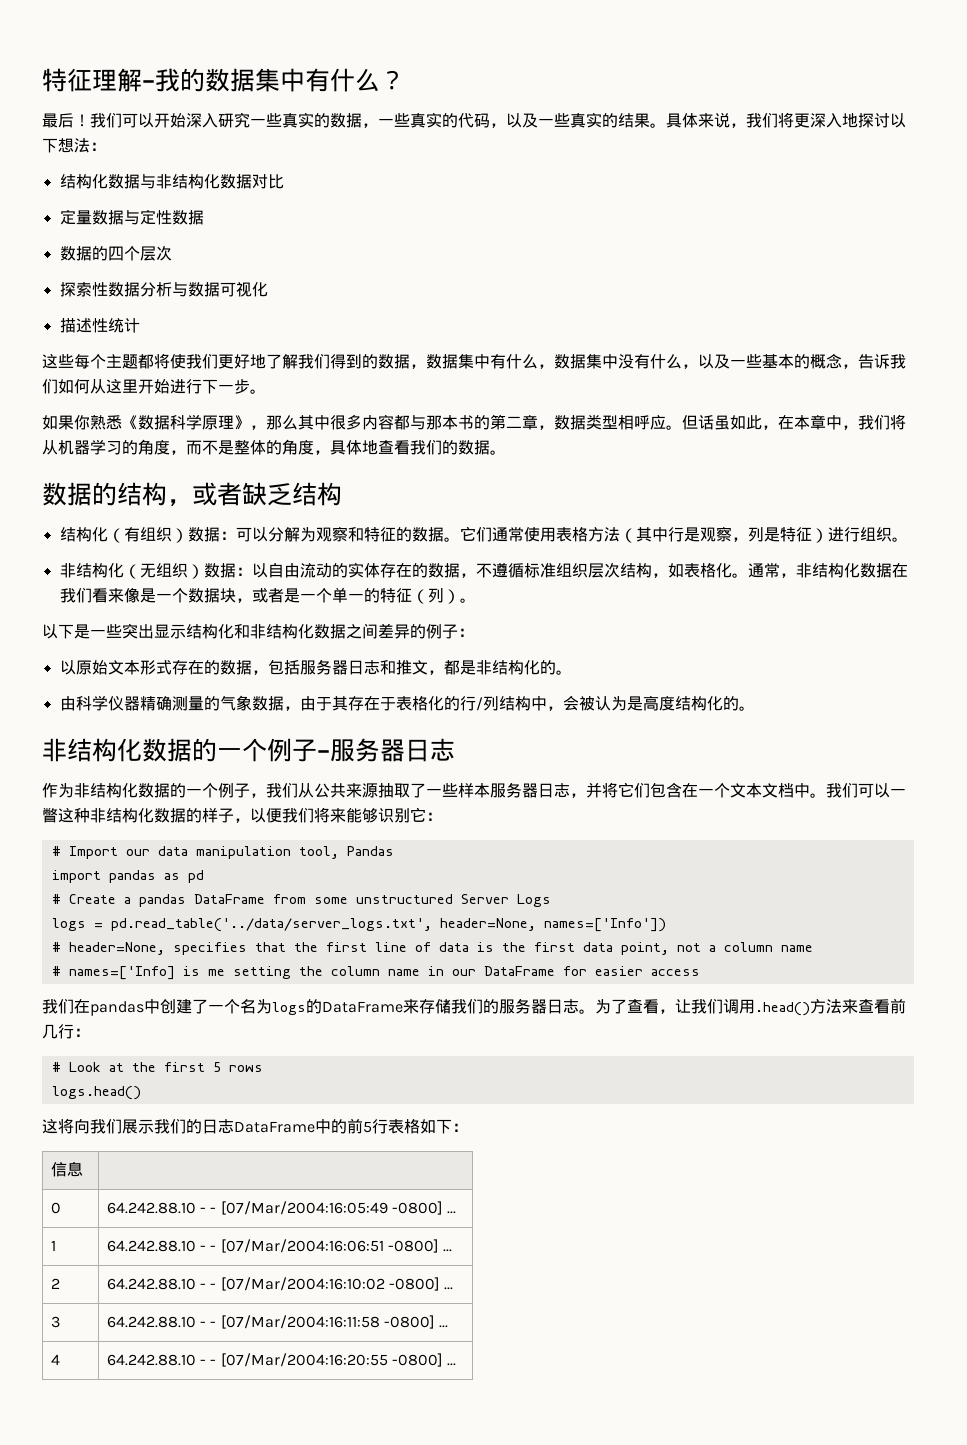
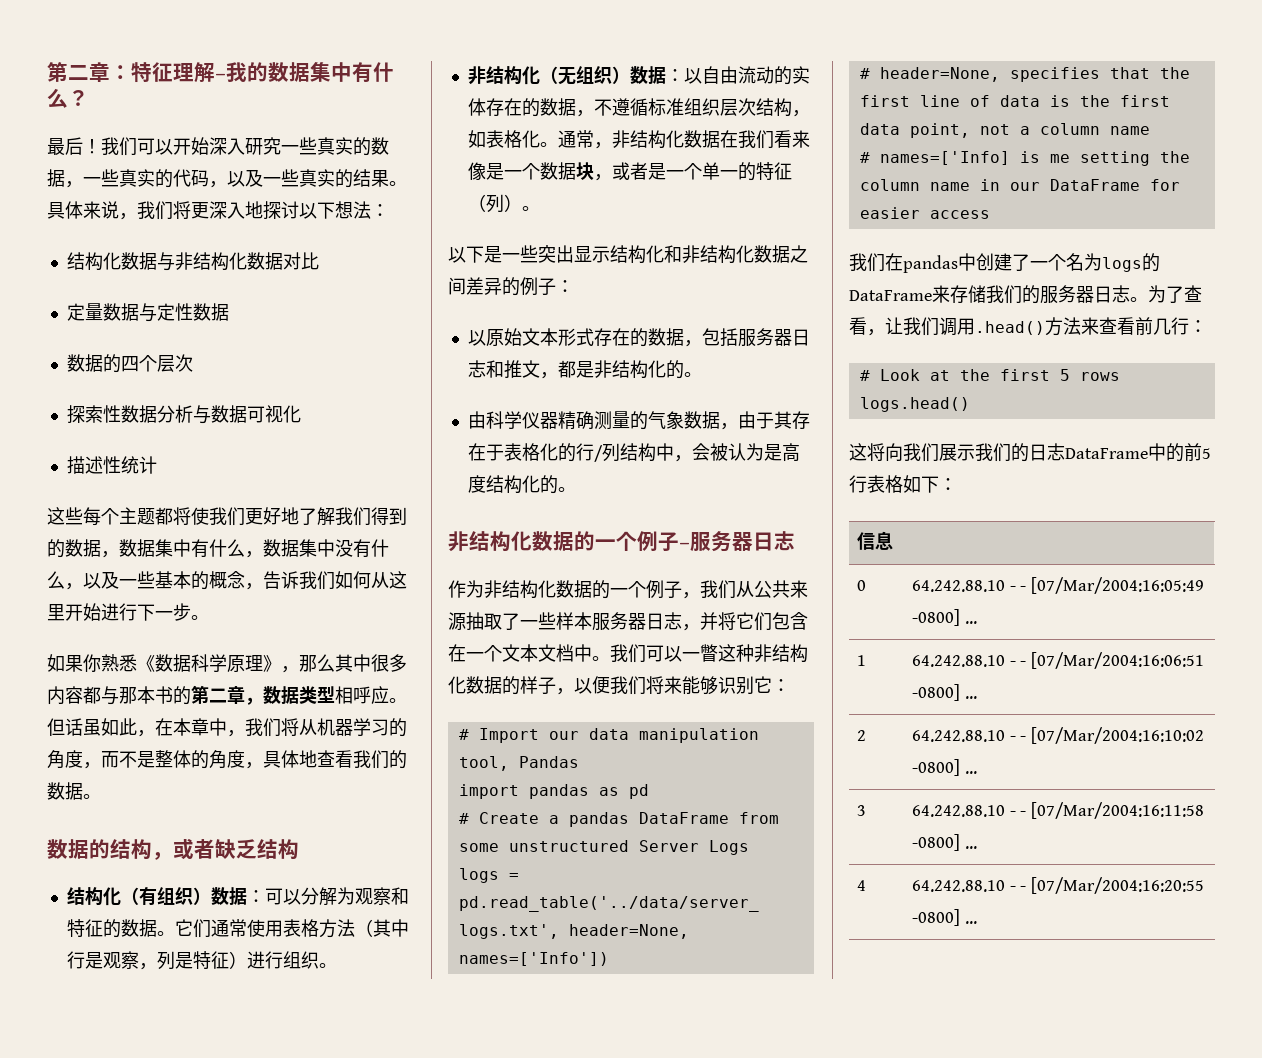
- 特征理解–我的数据集中有什么？
+ 第二章：特征理解–我的数据集中有什么？

